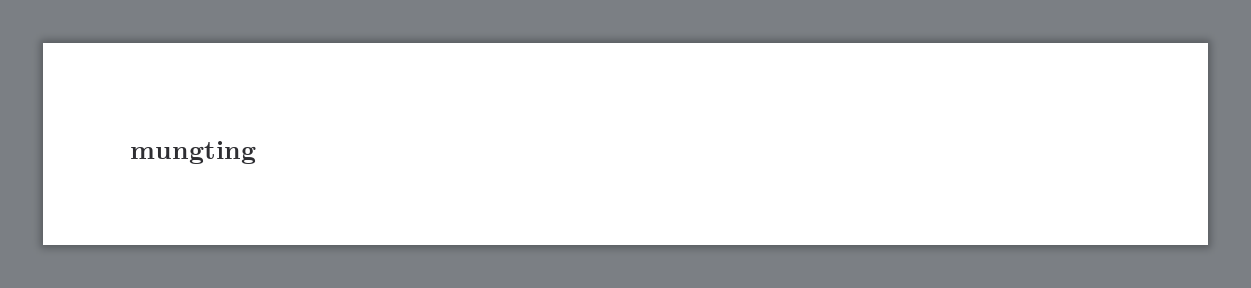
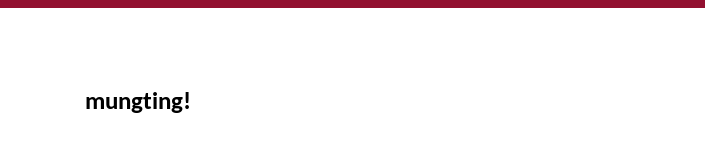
- mungting
+ mungting!

